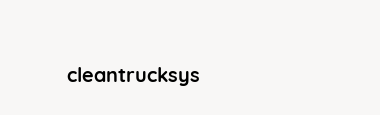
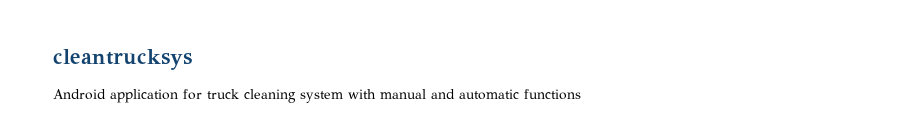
+ Android application for truck cleaning system with manual and automatic functions

